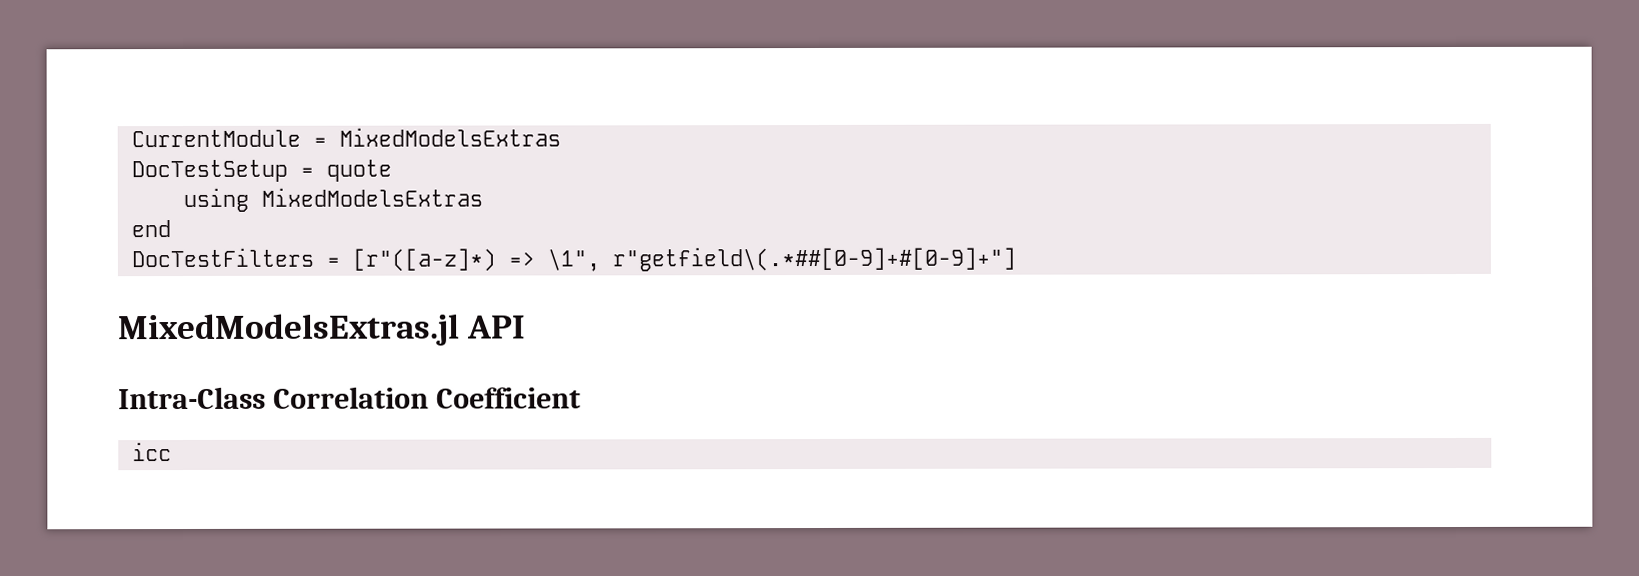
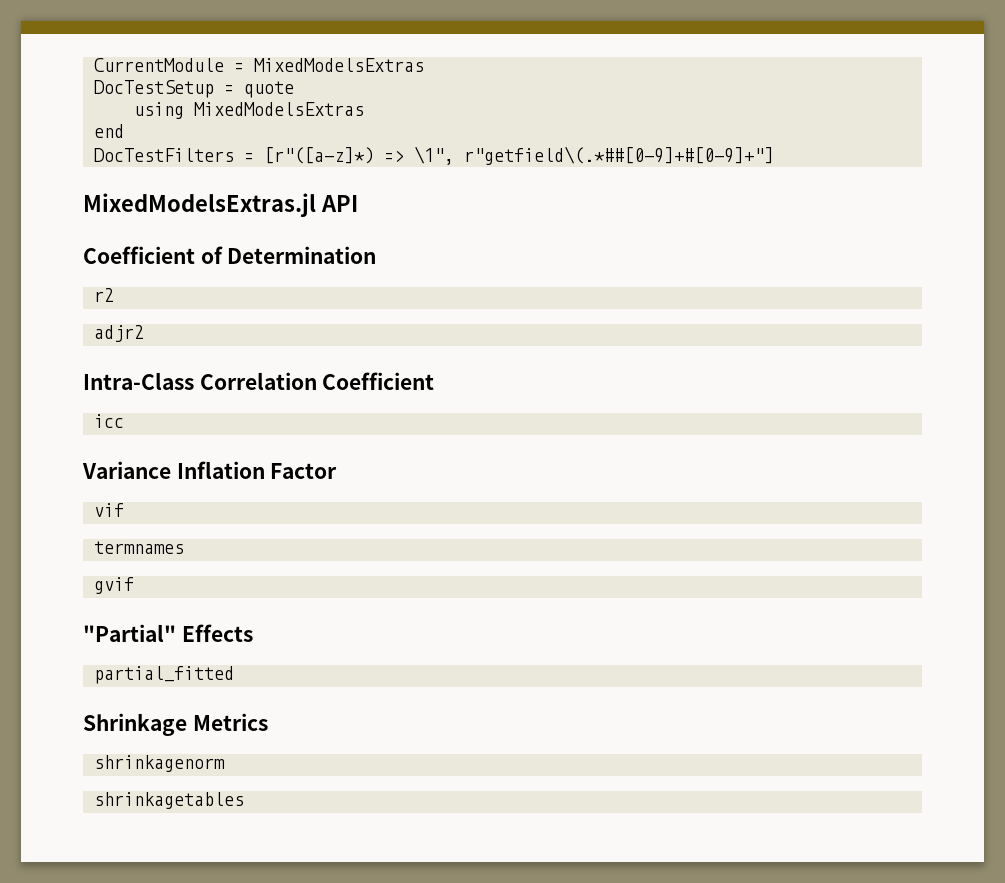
+ Coefficient of Determination
+ r2
+ adjr2
+ Variance Inflation Factor
+ vif
+ termnames
+ gvif
+ "Partial" Effects
+ partial_fitted
+ Shrinkage Metrics
+ shrinkagenorm
+ shrinkagetables

